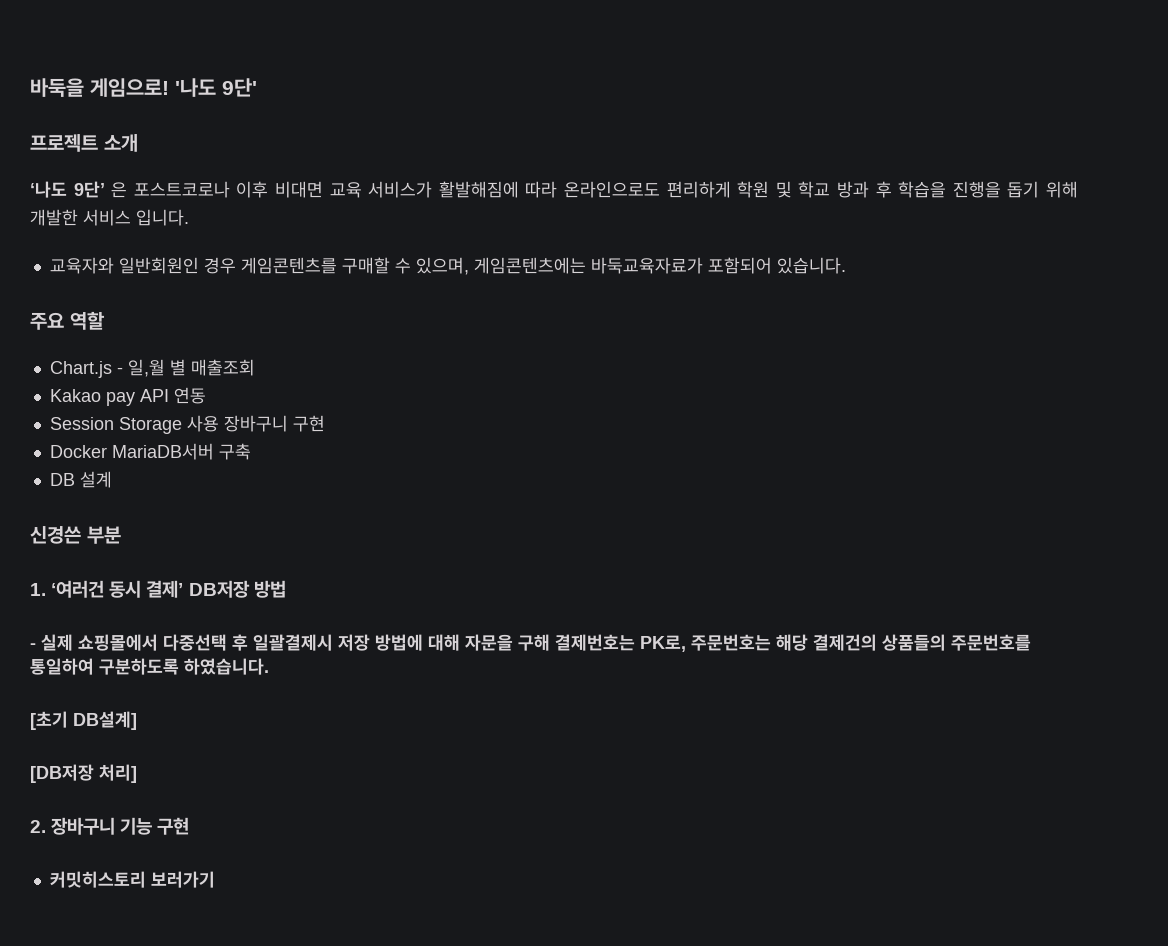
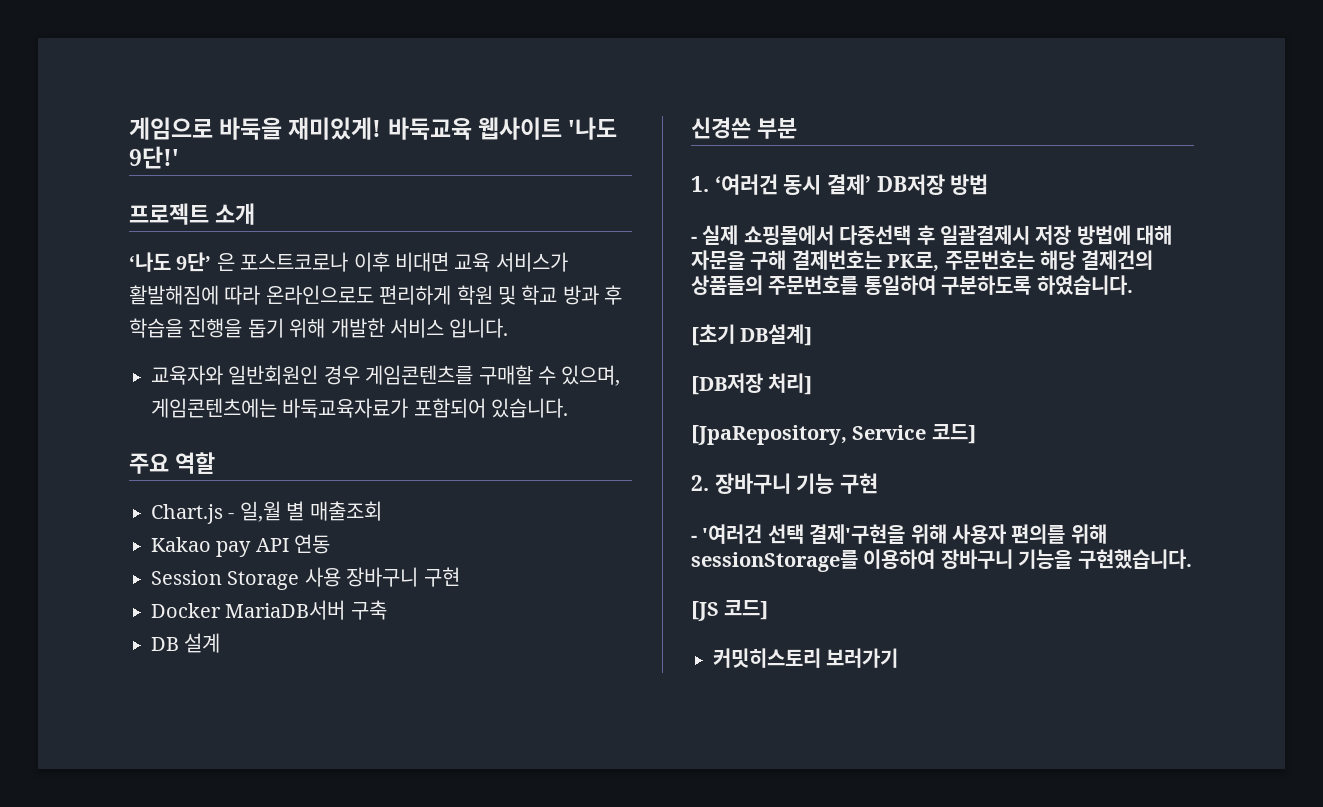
- 바둑을 게임으로! '나도 9단'
+ 게임으로 바둑을 재미있게! 바둑교육 웹사이트 '나도 9단!'
+ [JpaRepository, Service 코드]
+ - '여러건 선택 결제'구현을 위해 사용자 편의를 위해 sessionStorage를 이용하여 장바구니 기능을 구현했습니다.
+ [JS 코드]

